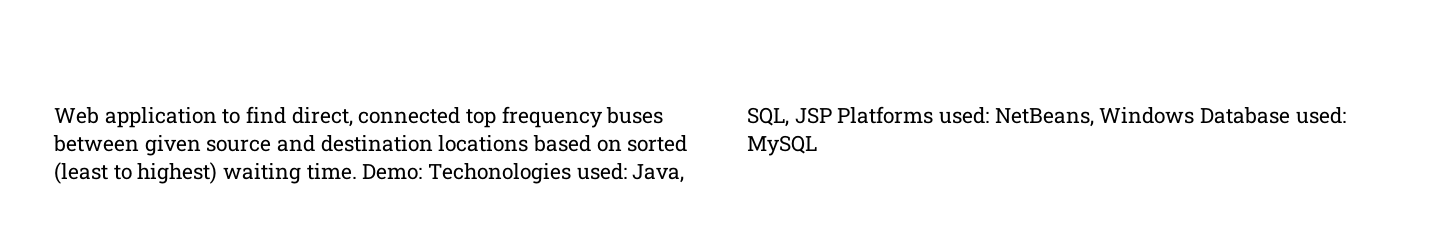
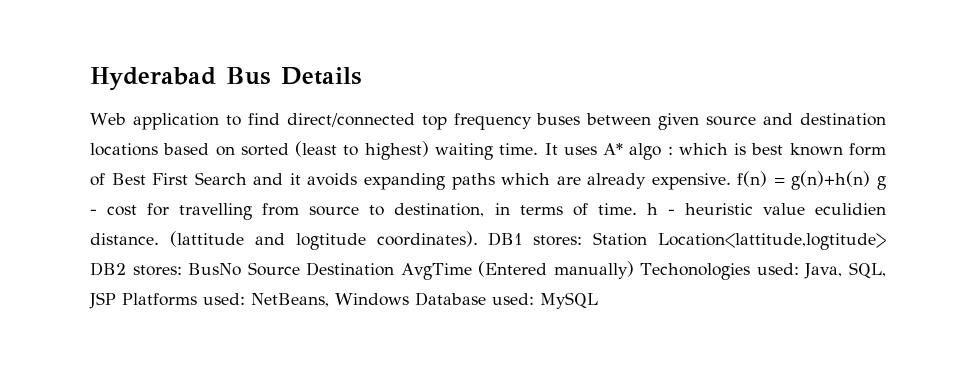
+ Hyderabad Bus Details
- Web application to find direct, connected top frequency buses between given source and destination locations based on sorted (least to highest) waiting time.
+ Web application to find direct/connected top frequency buses between given source and destination locations based on sorted (least to highest) waiting time.
- Demo: Techonologies used: Java, SQL, JSP Platforms used: NetBeans, Windows Database used: MySQL
+ It uses A* algo : which is best known form of Best First Search and it avoids expanding paths which are already expensive. f(n) = g(n)+h(n) g - cost for travelling from source to destination, in terms of time. h - heuristic value eculidien distance. (lattitude and logtitude coordinates). DB1 stores: Station Location<lattitude,logtitude> DB2 stores: BusNo Source Destination AvgTime (Entered manually) Techonologies used: Java, SQL, JSP Platforms used: NetBeans, Windows Database used: MySQL

